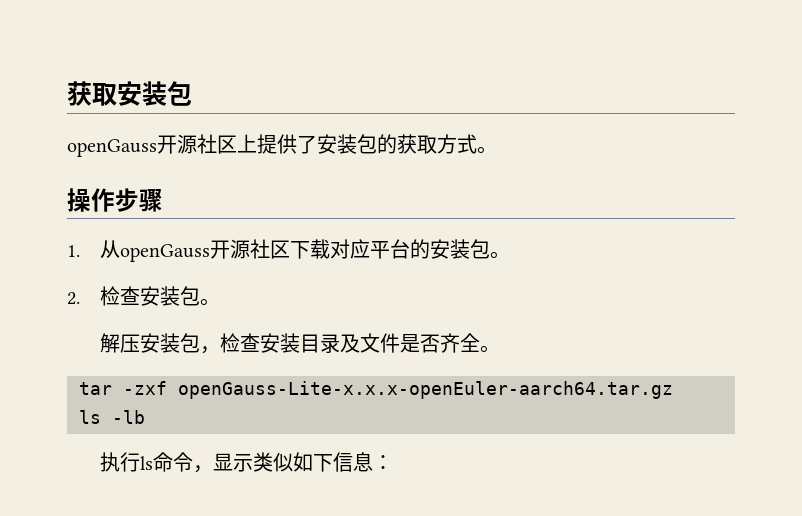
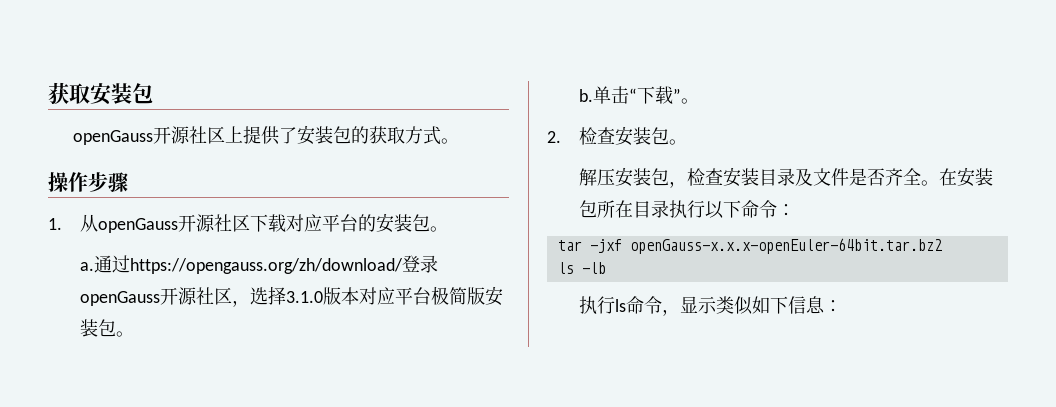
+ a.通过https://opengauss.org/zh/download/登录openGauss开源社区，选择3.1.0版本对应平台极简版安装包。
+ b.单击“下载”。
+ 在安装包所在目录执行以下命令：
- tar -zxf openGauss-Lite-x.x.x-openEuler-aarch64.tar.gz
+ tar -jxf openGauss-x.x.x-openEuler-64bit.tar.bz2

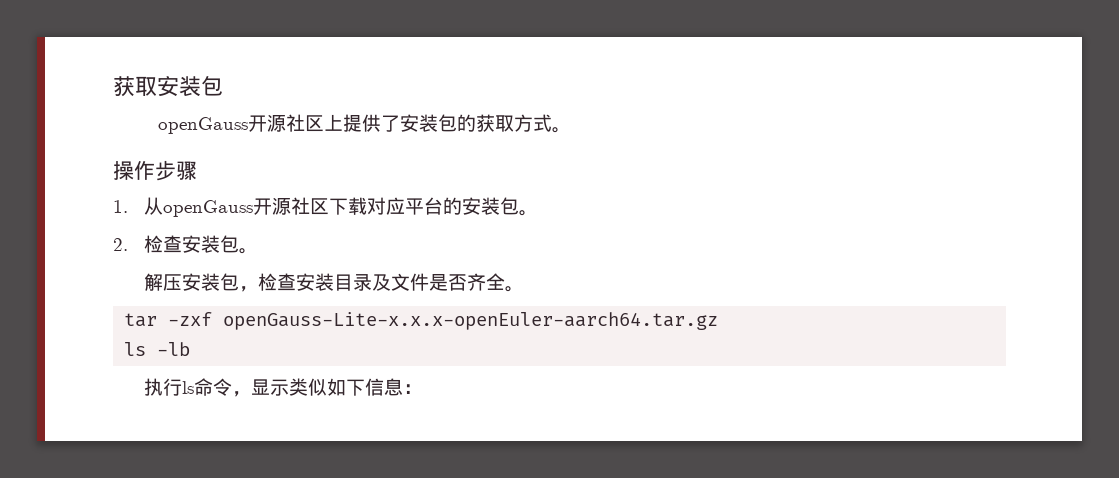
- a.通过https://opengauss.org/zh/download/登录openGauss开源社区，选择3.1.0版本对应平台极简版安装包。
- b.单击“下载”。
- 在安装包所在目录执行以下命令：
- tar -jxf openGauss-x.x.x-openEuler-64bit.tar.bz2
+ tar -zxf openGauss-Lite-x.x.x-openEuler-aarch64.tar.gz

